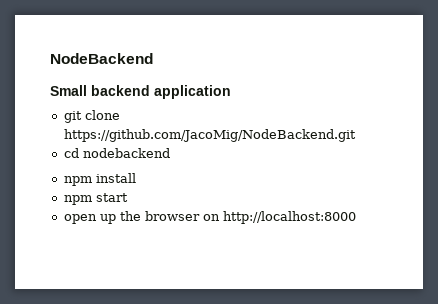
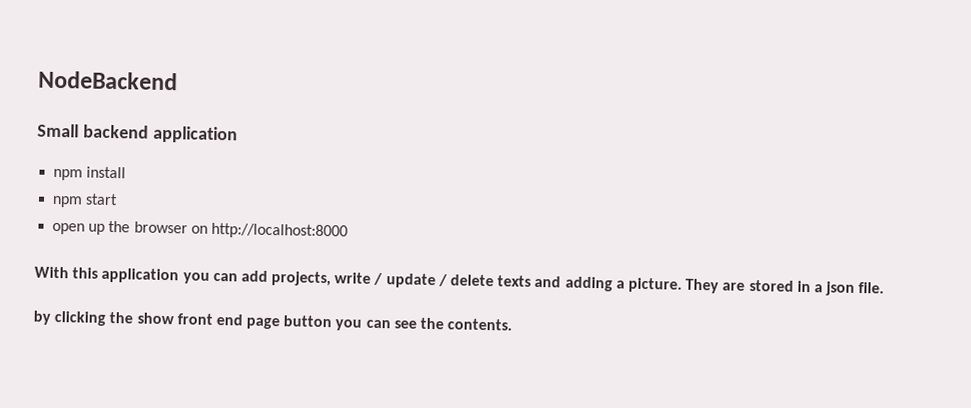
- git clone https://github.com/JacoMig/NodeBackend.git
- cd nodebackend
+ With this application you can add projects, write / update / delete texts and adding a picture. They are stored in a json file.
+ by clicking the show front end page button you can see the contents.

